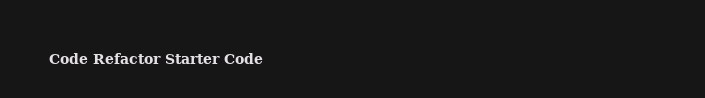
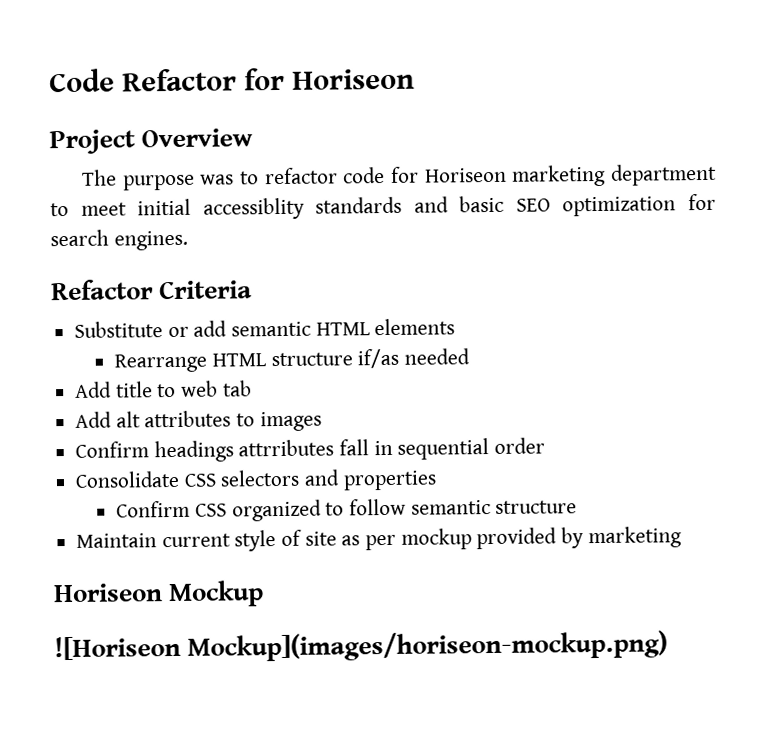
- Code Refactor Starter Code
+ Code Refactor for Horiseon
+ Project Overview
+ The purpose was to refactor code for Horiseon marketing department to meet initial accessiblity standards and basic SEO optimization for search engines.
+ Refactor Criteria
+ Substitute or add semantic HTML elements
+ Rearrange HTML structure if/as needed
+ Add title to web tab
+ Add alt attributes to images
+ Confirm headings attrributes fall in sequential order
+ Consolidate CSS selectors and properties
+ Confirm CSS organized to follow semantic structure
+ Maintain current style of site as per mockup provided by marketing
+ Horiseon Mockup
+ ![Horiseon Mockup](images/horiseon-mockup.png)

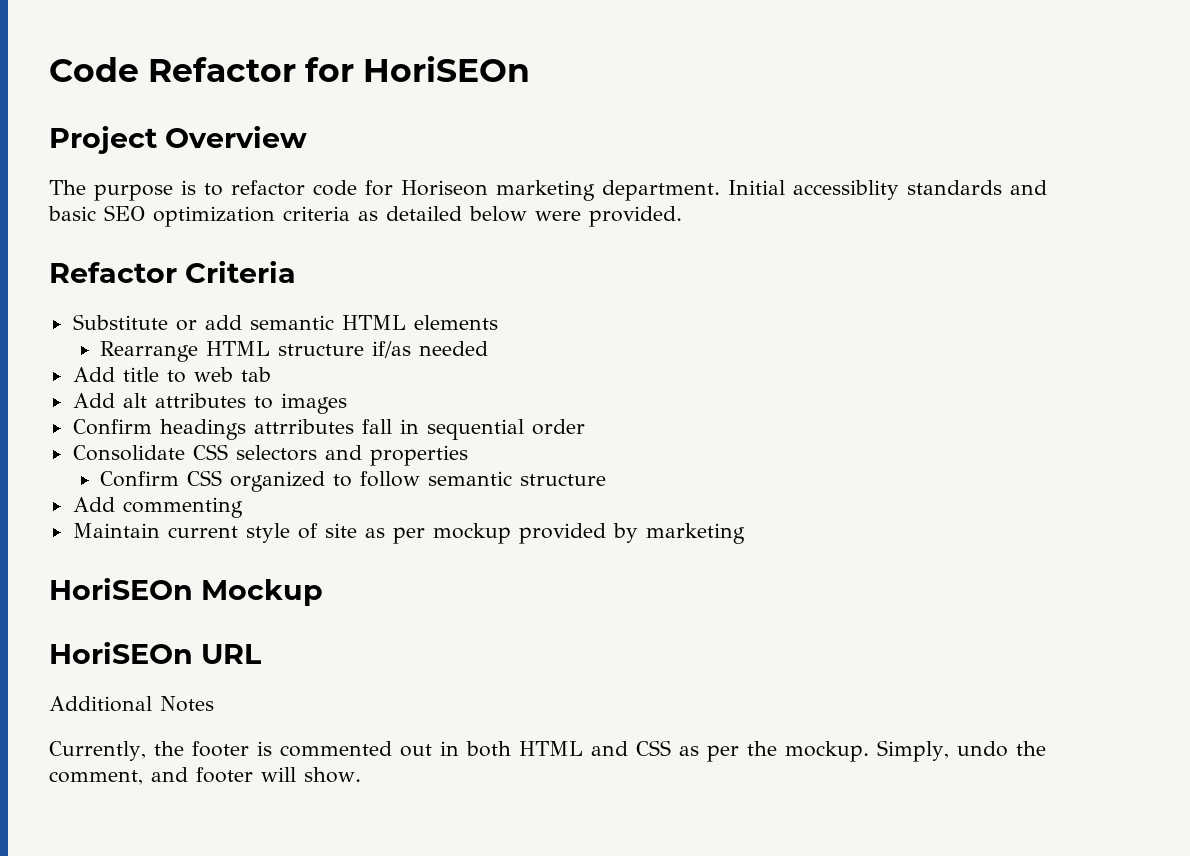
- Code Refactor for Horiseon
+ Code Refactor for HoriSEOn
- The purpose was to refactor code for Horiseon marketing department to meet initial accessiblity standards and basic SEO optimization for search engines.
+ The purpose is to refactor code for Horiseon marketing department. Initial accessiblity standards and basic SEO optimization criteria as detailed below were provided.
+ Add commenting
- Horiseon Mockup
+ HoriSEOn Mockup
- ![Horiseon Mockup](images/horiseon-mockup.png)
+ HoriSEOn URL
+ Additional Notes
+ Currently, the footer is commented out in both HTML and CSS as per the mockup. Simply, undo the comment, and footer will show.

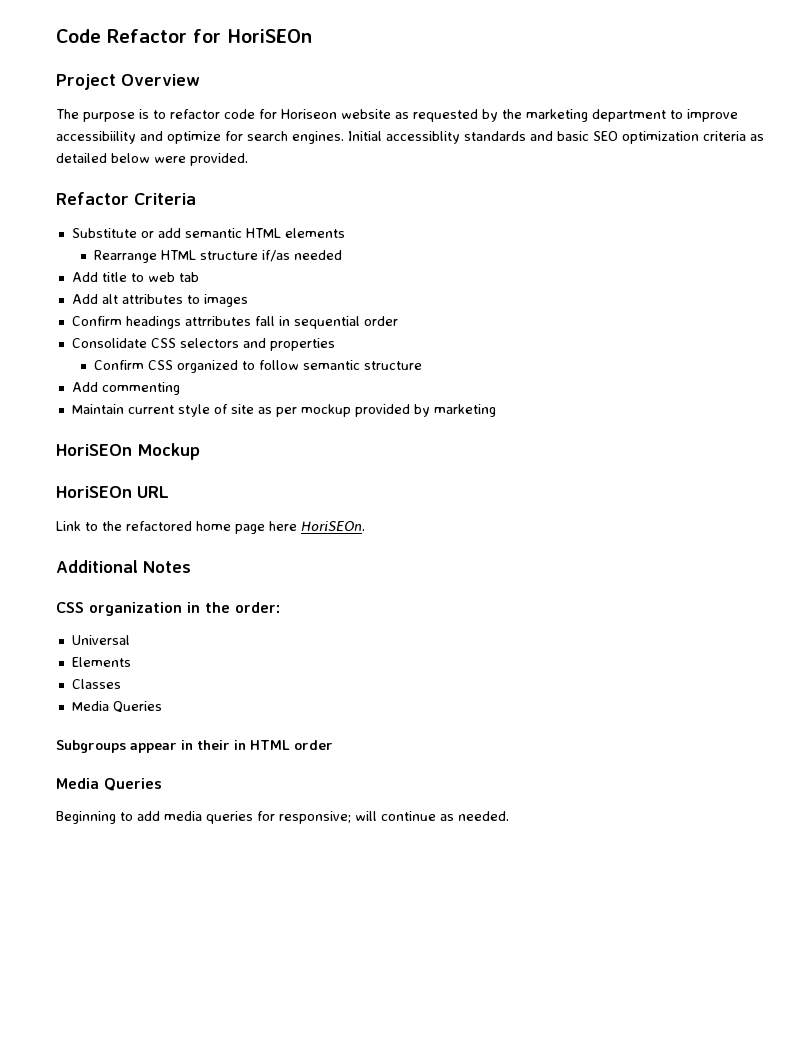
- The purpose is to refactor code for Horiseon marketing department.
+ The purpose is to refactor code for Horiseon website as requested by the marketing department to improve accessibiility and optimize for search engines.
+ Link to the refactored home page here HoriSEOn.
  Additional Notes
- Currently, the footer is commented out in both HTML and CSS as per the mockup. Simply, undo the comment, and footer will show.
+ CSS organization in the order:
+ Universal
+ Elements
+ Classes
+ Media Queries
+ Subgroups appear in their in HTML order
+ Media Queries
+ Beginning to add media queries for responsive; will continue as needed.

